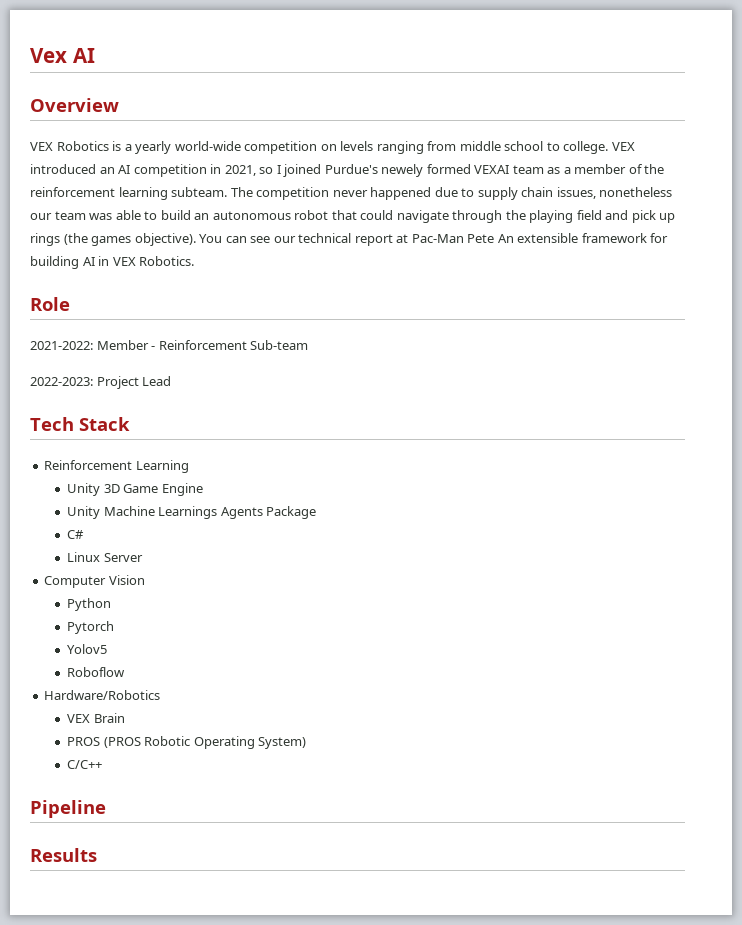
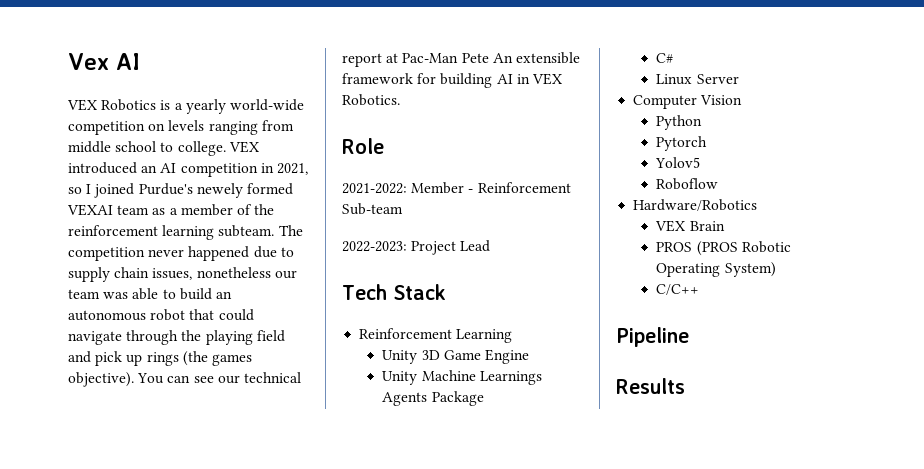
- Overview

